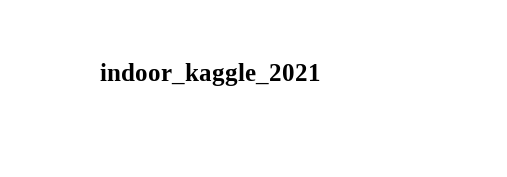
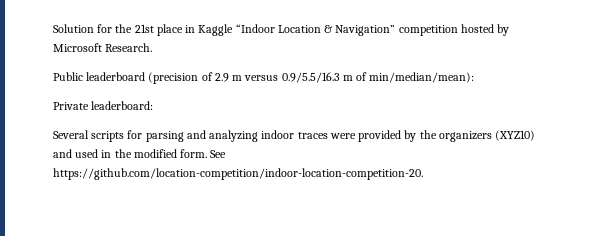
- indoor_kaggle_2021
+ Solution for the 21st place in Kaggle “Indoor Location & Navigation” competition hosted by Microsoft Research.
+ Public leaderboard (precision of 2.9 m versus 0.9/5.5/16.3 m of min/median/mean):
+ Private leaderboard:
+ Several scripts for parsing and analyzing indoor traces were provided by the organizers (XYZ10) and used in the modified form. See https://github.com/location-competition/indoor-location-competition-20.

